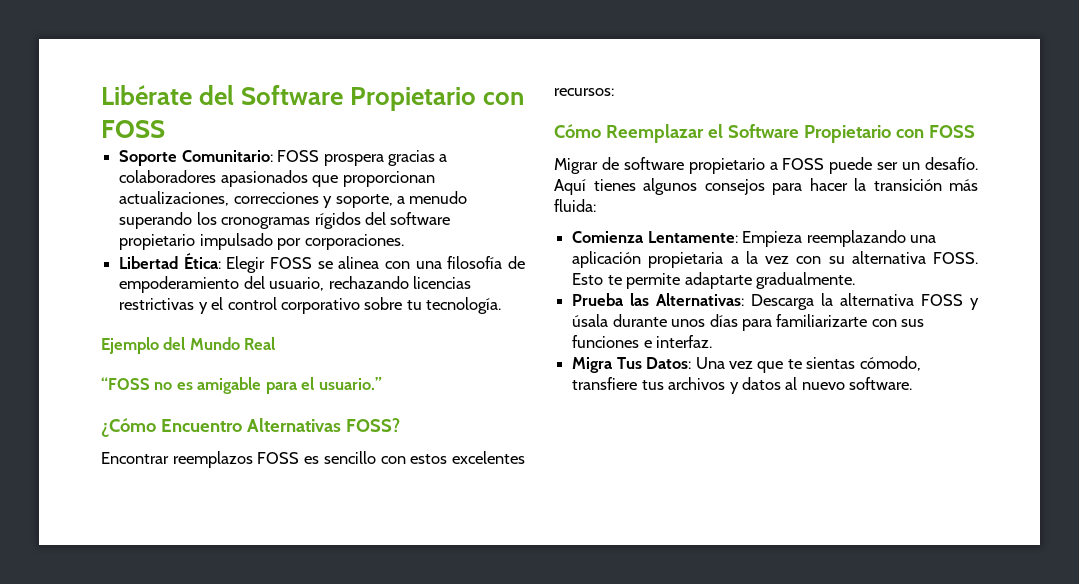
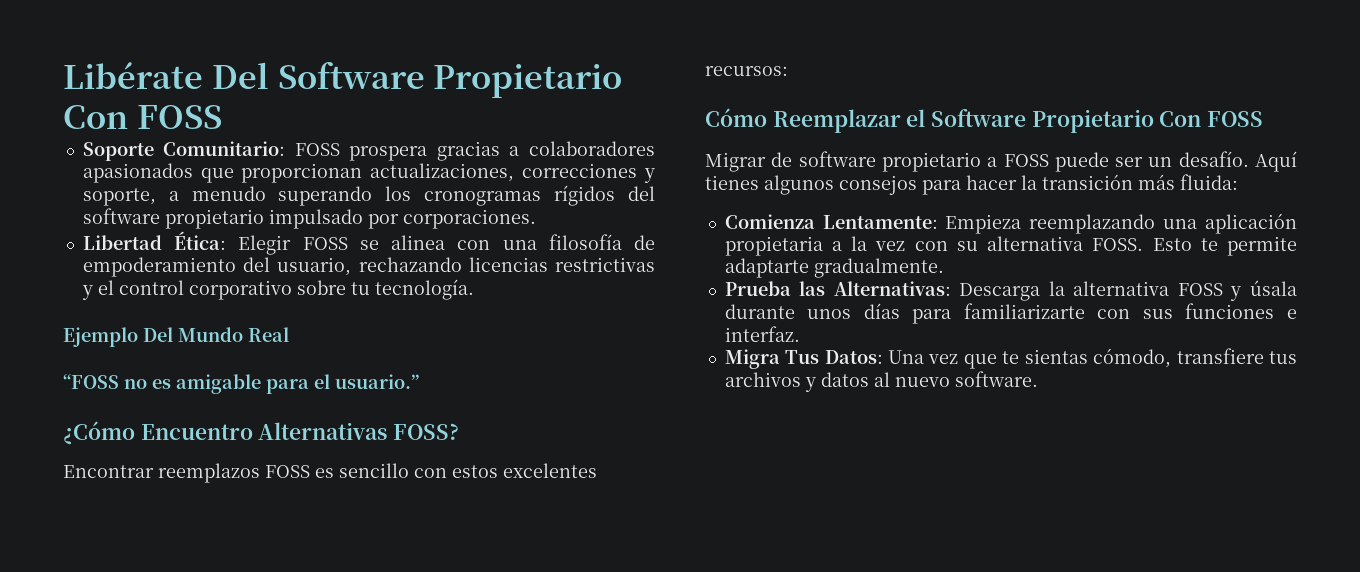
- Libérate del Software Propietario con FOSS
+ Libérate Del Software Propietario Con FOSS
- Ejemplo del Mundo Real
+ Ejemplo Del Mundo Real
- Cómo Reemplazar el Software Propietario con FOSS
+ Cómo Reemplazar el Software Propietario Con FOSS

